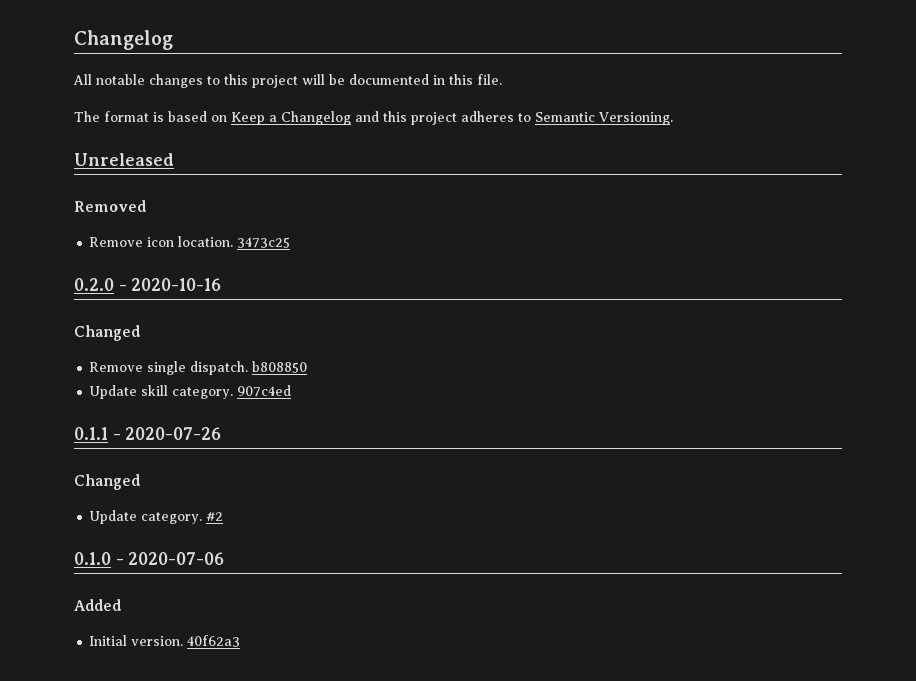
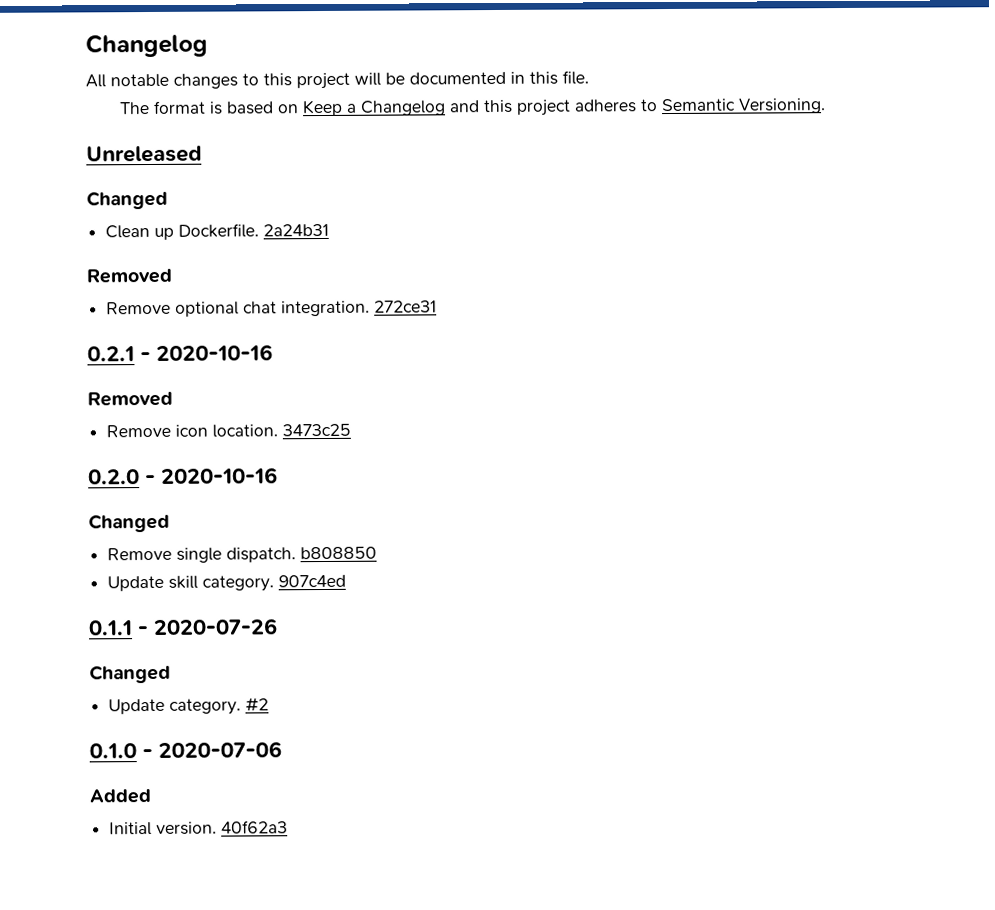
  Unreleased
+ Changed
+ Clean up Dockerfile. 2a24b31
+ Removed
+ Remove optional chat integration. 272ce31
+ 0.2.1 - 2020-10-16

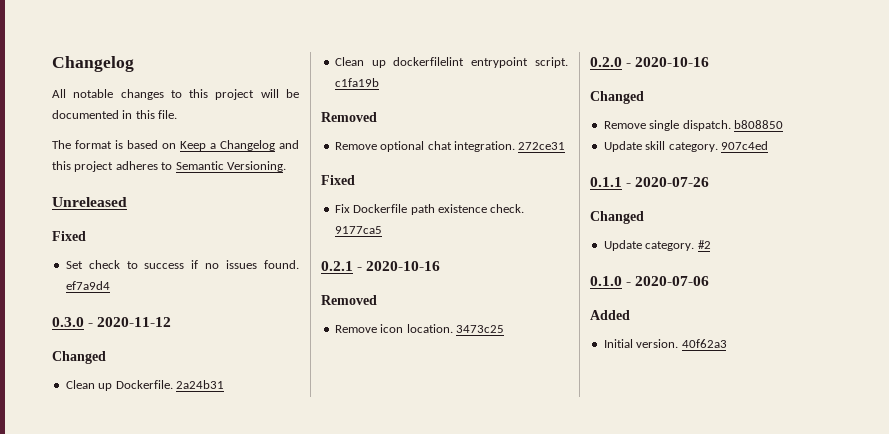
  Unreleased
+ Fixed
+ Set check to success if no issues found. ef7a9d4
+ 0.3.0 - 2020-11-12
+ Clean up dockerfilelint entrypoint script. c1fa19b
  272ce31
+ Fixed
+ Fix Dockerfile path existence check. 9177ca5

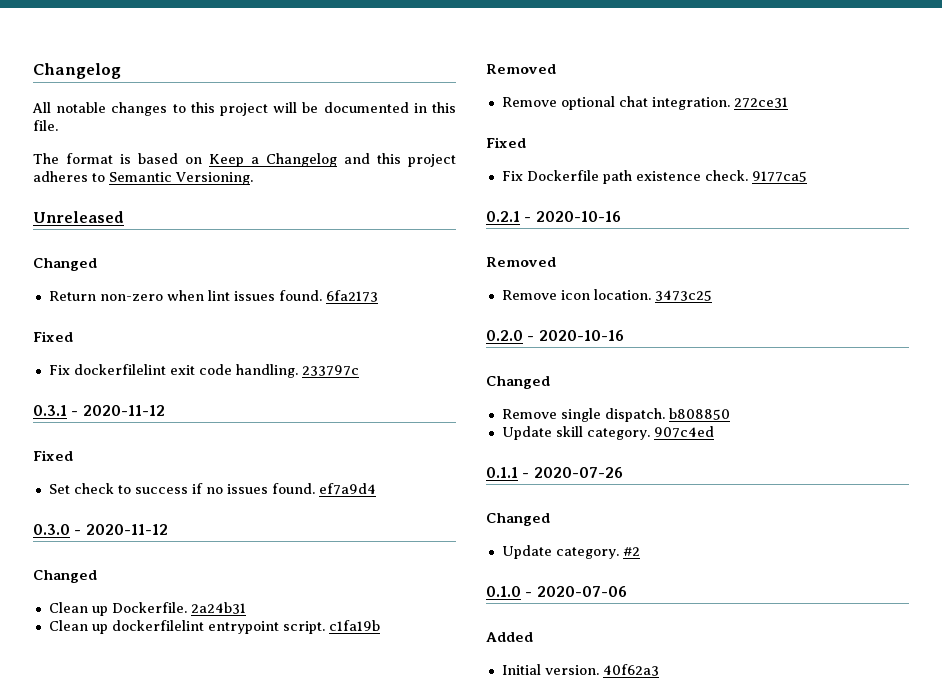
  Unreleased
+ Changed
+ Return non-zero when lint issues found. 6fa2173
+ Fixed
+ Fix dockerfilelint exit code handling. 233797c
+ 0.3.1 - 2020-11-12

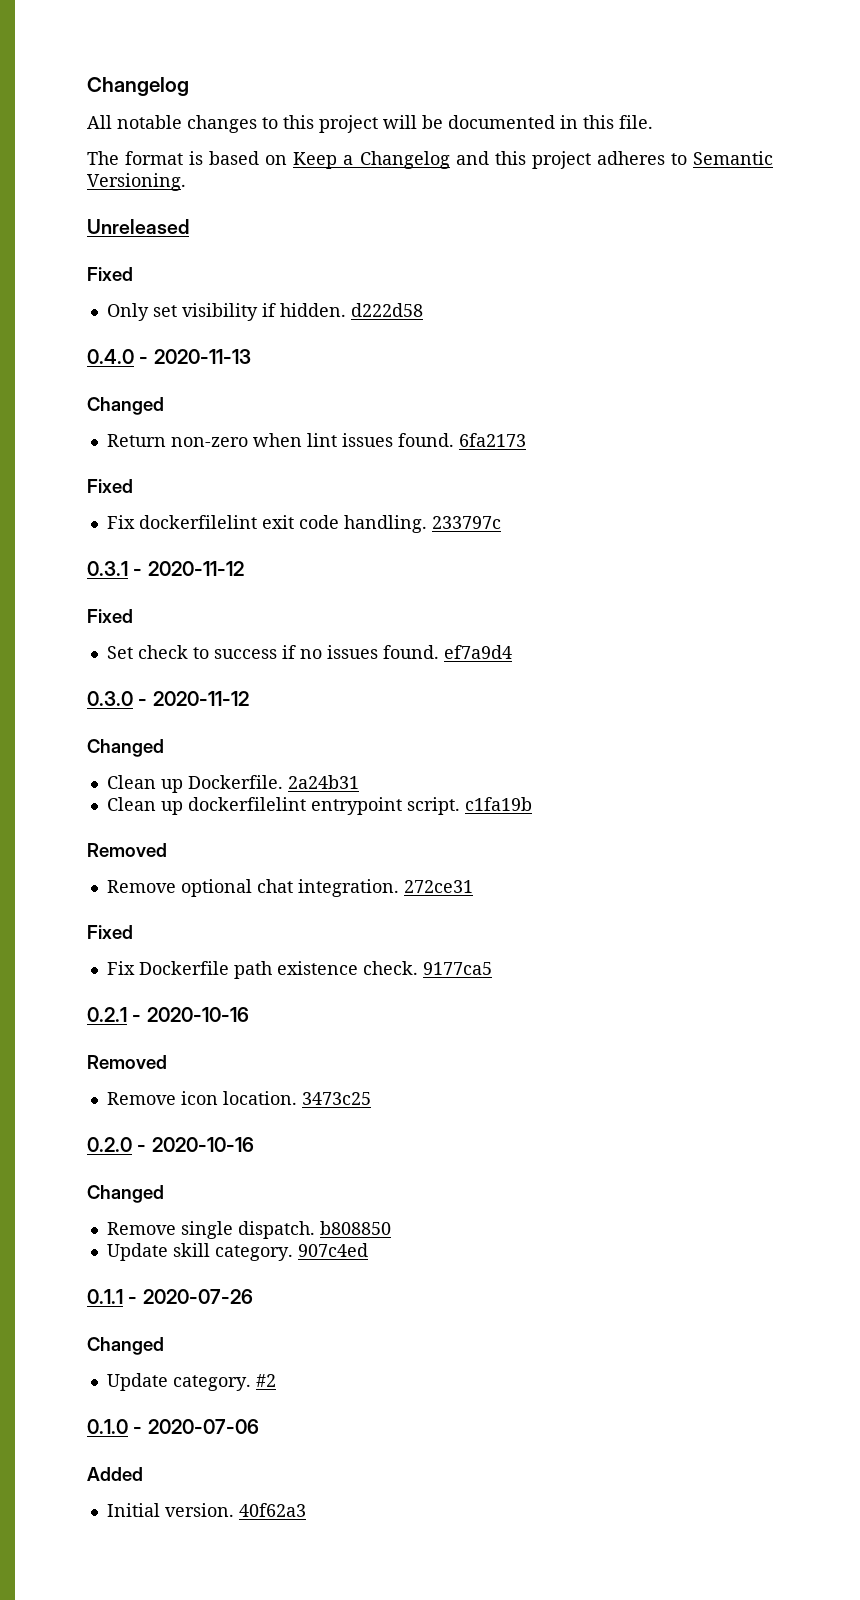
  Unreleased
+ Fixed
+ Only set visibility if hidden. d222d58
+ 0.4.0 - 2020-11-13

